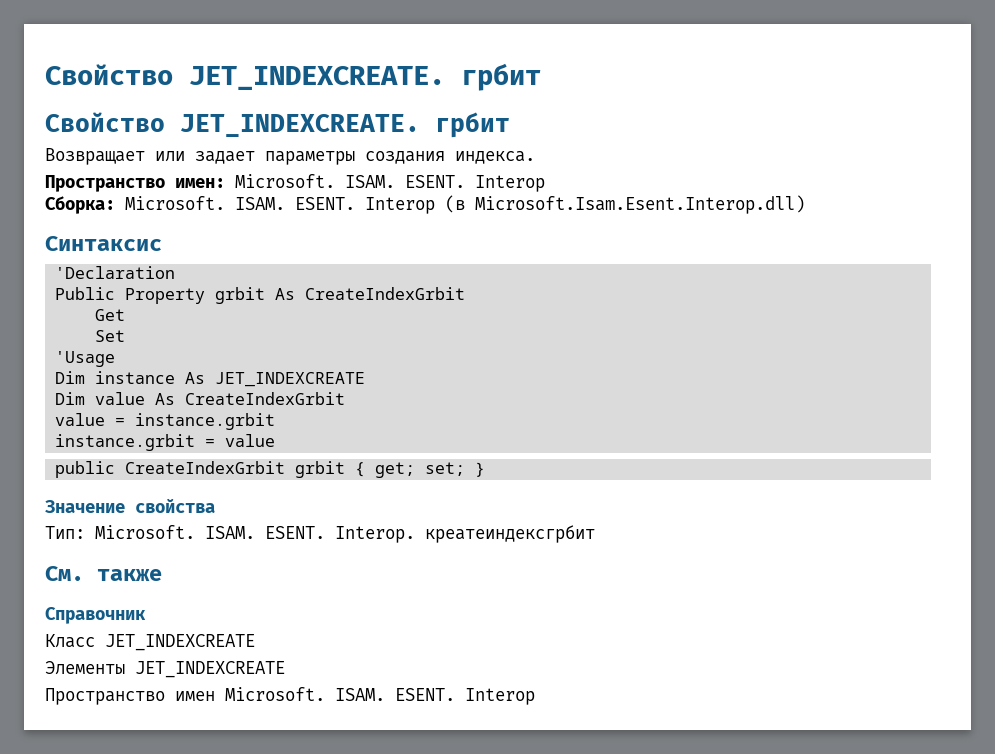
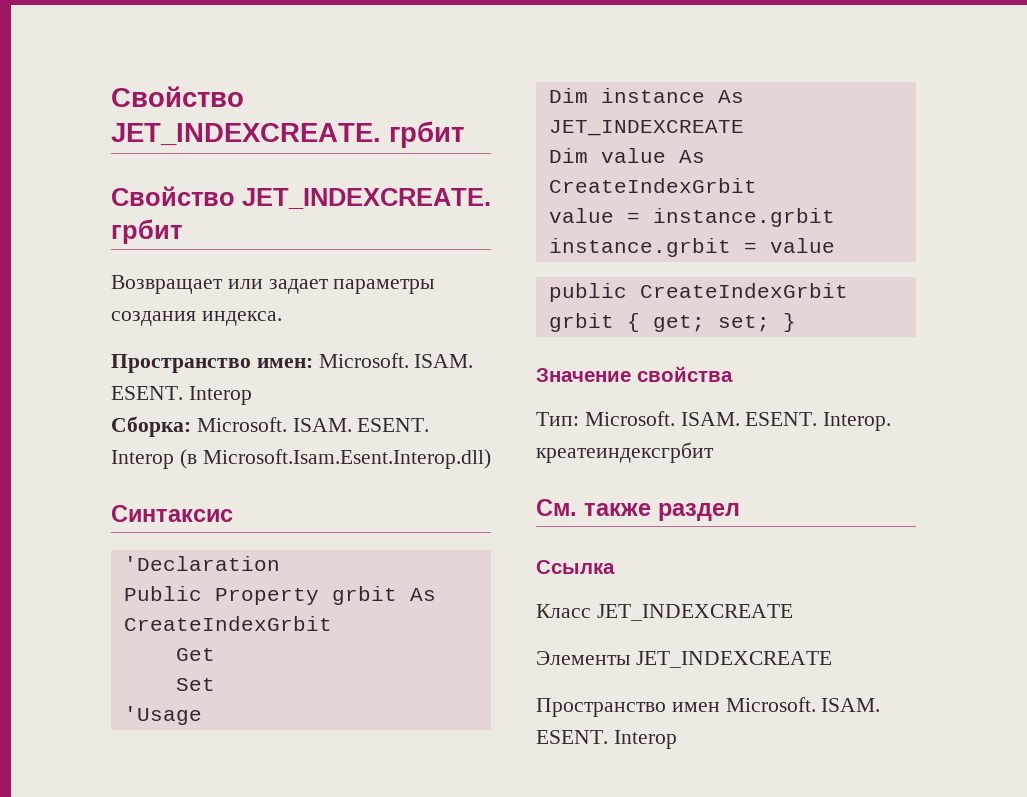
- См. также
- Справочник
+ См. также раздел
+ Ссылка

